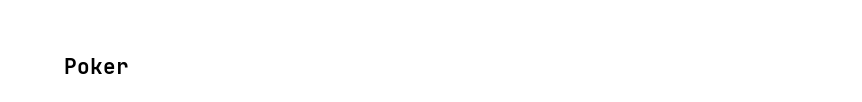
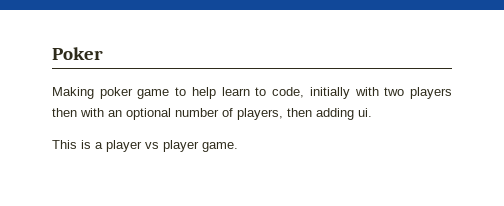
+ Making poker game to help learn to code, initially with two players then with an optional number of players, then adding ui.
+ This is a player vs player game.

